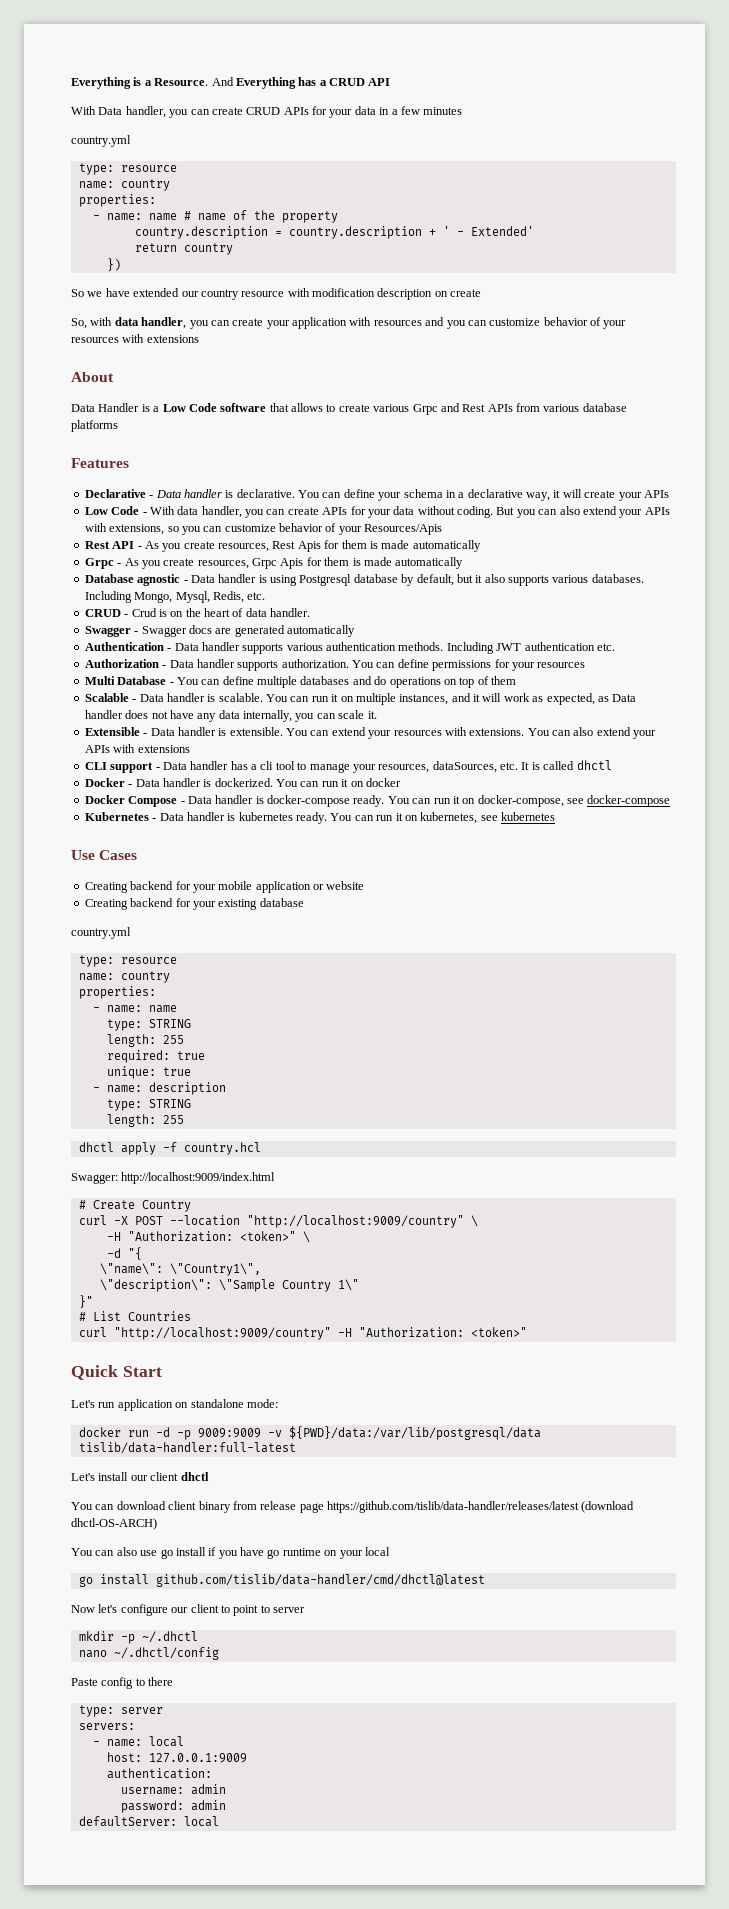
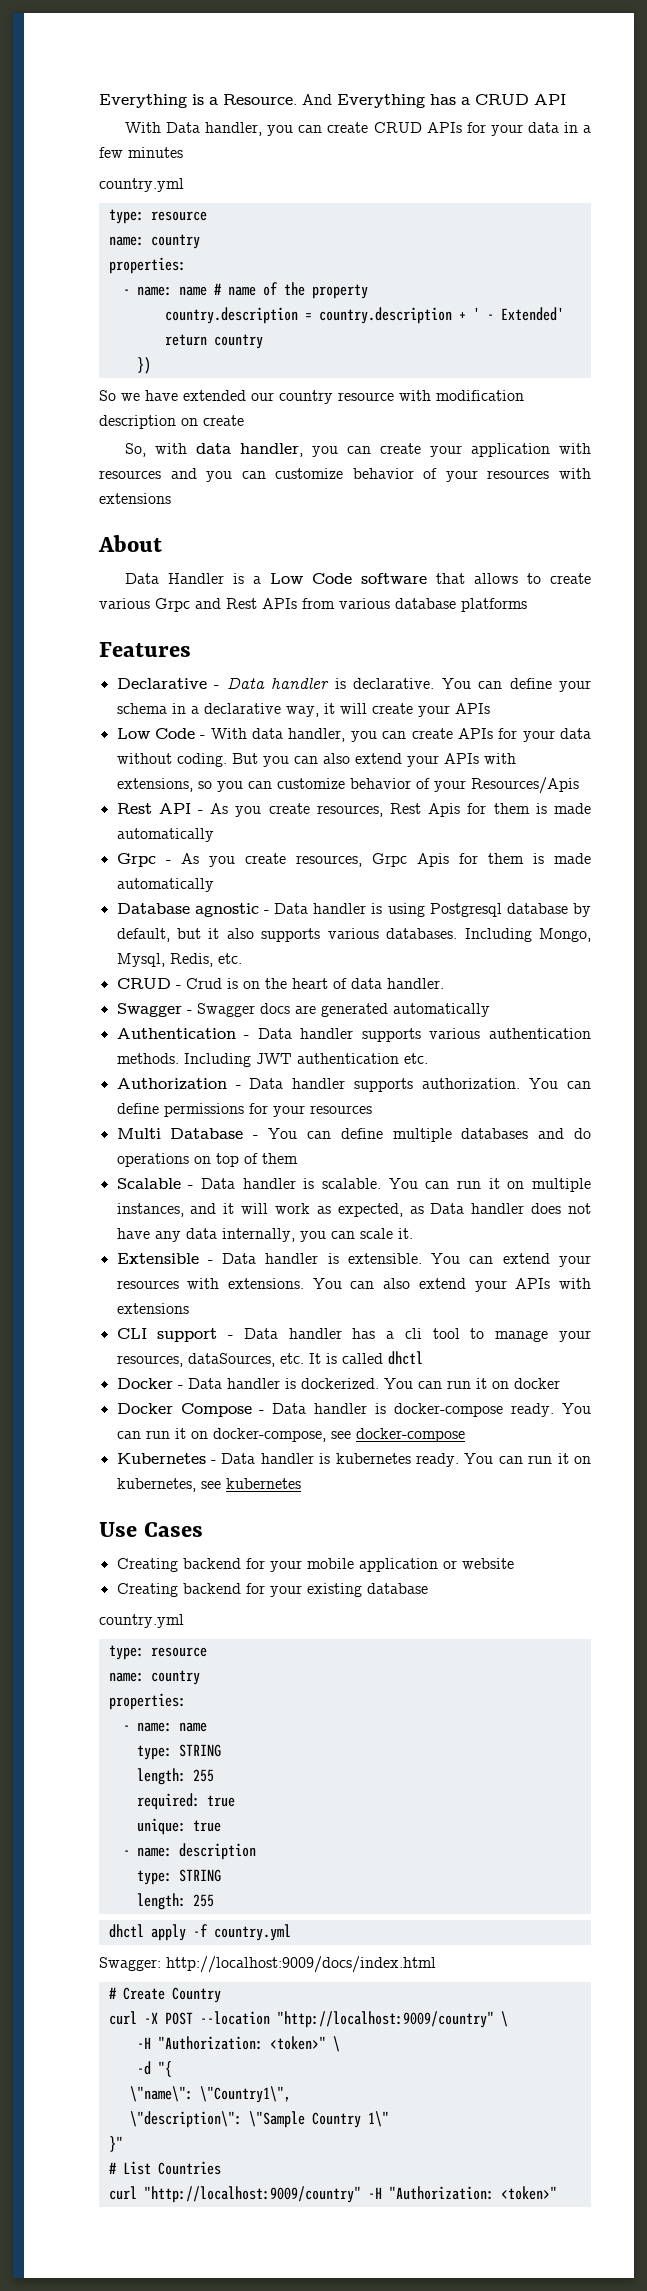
- dhctl apply -f country.hcl
+ dhctl apply -f country.yml
- Swagger: http://localhost:9009/index.html
+ Swagger: http://localhost:9009/docs/index.html
- Quick Start
- Let's run application on standalone mode:
- docker run -d -p 9009:9009 -v ${PWD}/data:/var/lib/postgresql/data tislib/data-handler:full-latest
- Let's install our client dhctl
- You can download client binary from release page https://github.com/tislib/data-handler/releases/latest (download dhctl-OS-ARCH)
- You can also use go install if you have go runtime on your local
- go install github.com/tislib/data-handler/cmd/dhctl@latest
- Now let's configure our client to point to server
- mkdir -p ~/.dhctl
- nano ~/.dhctl/config
- Paste config to there
- type: server
- servers:
- - name: local
- host: 127.0.0.1:9009
- authentication:
- username: admin
- password: admin
- defaultServer: local

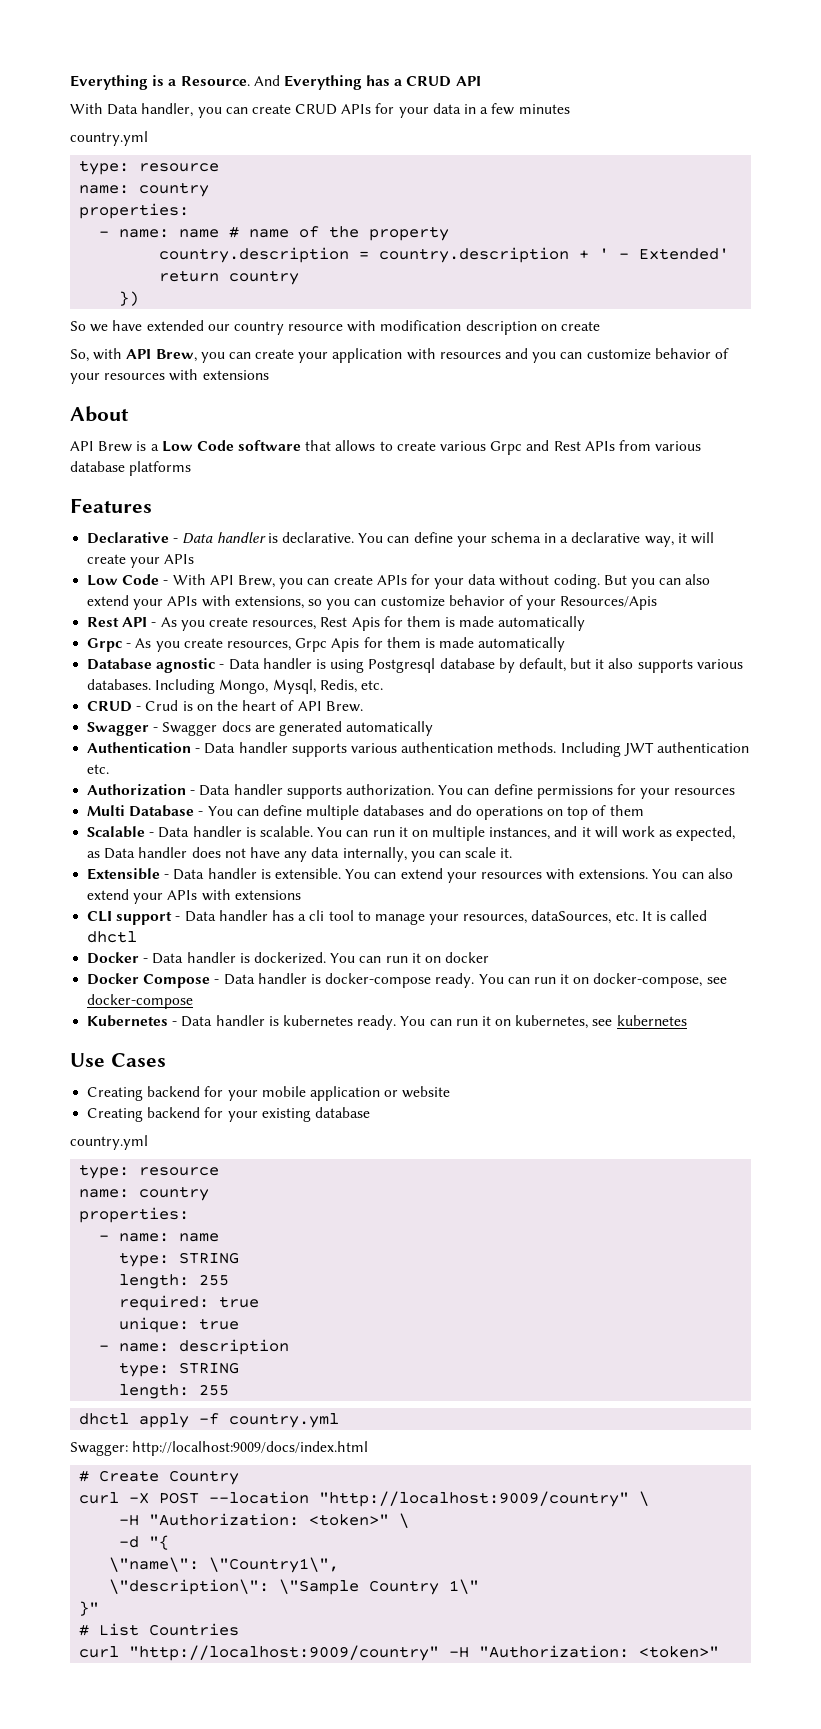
- So, with data handler, you can create your application with resources and you can customize behavior of your resources with extensions
+ So, with API Brew, you can create your application with resources and you can customize behavior of your resources with extensions
- Data Handler is a Low Code software that allows to create various Grpc and Rest APIs from various database platforms
+ API Brew is a Low Code software that allows to create various Grpc and Rest APIs from various database platforms
- Low Code - With data handler, you can create APIs for your data without coding.
+ Low Code - With API Brew, you can create APIs for your data without coding.
- CRUD - Crud is on the heart of data handler.
+ CRUD - Crud is on the heart of API Brew.

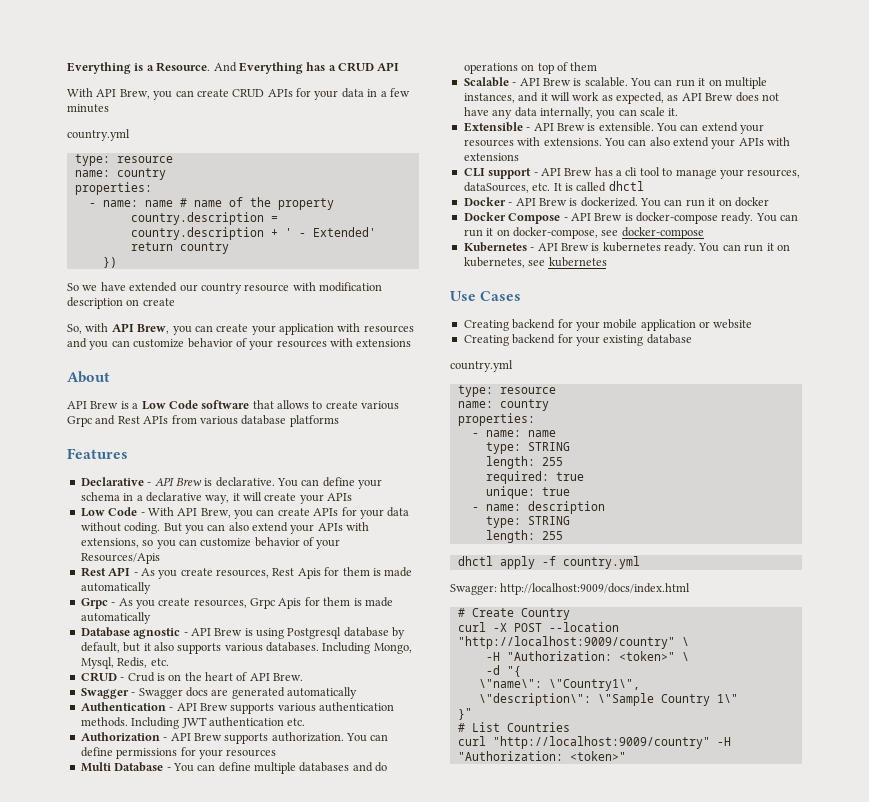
- With Data handler, you can create CRUD APIs for your data in a few minutes
+ With API Brew, you can create CRUD APIs for your data in a few minutes
- Declarative - Data handler is declarative.
+ Declarative - API Brew is declarative.
- Database agnostic - Data handler is using Postgresql database by default, but it also supports various databases.
+ Database agnostic - API Brew is using Postgresql database by default, but it also supports various databases.
- Authentication - Data handler supports various authentication methods.
+ Authentication - API Brew supports various authentication methods.
- Authorization - Data handler supports authorization.
+ Authorization - API Brew supports authorization.
- Scalable - Data handler is scalable.
+ Scalable - API Brew is scalable.
- You can run it on multiple instances, and it will work as expected, as Data handler does not have any data internally, you can scale it.
+ You can run it on multiple instances, and it will work as expected, as API Brew does not have any data internally, you can scale it.
- Extensible - Data handler is extensible.
+ Extensible - API Brew is extensible.
- CLI support - Data handler has a cli tool to manage your resources, dataSources, etc. It is called dhctl
+ CLI support - API Brew has a cli tool to manage your resources, dataSources, etc. It is called dhctl
- Docker - Data handler is dockerized.
+ Docker - API Brew is dockerized.
- Docker Compose - Data handler is docker-compose ready.
+ Docker Compose - API Brew is docker-compose ready.
- Kubernetes - Data handler is kubernetes ready.
+ Kubernetes - API Brew is kubernetes ready.

